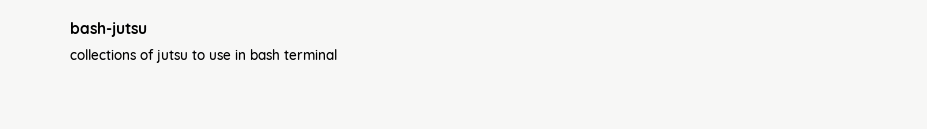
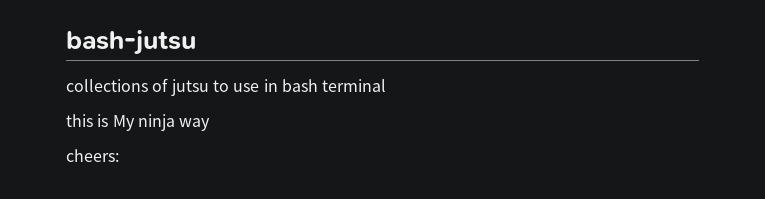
+ this is My ninja way
+ cheers:

